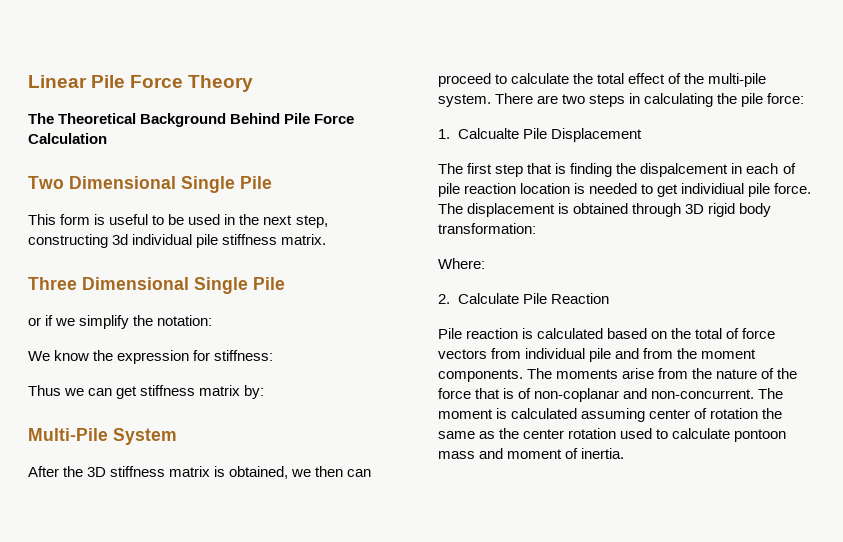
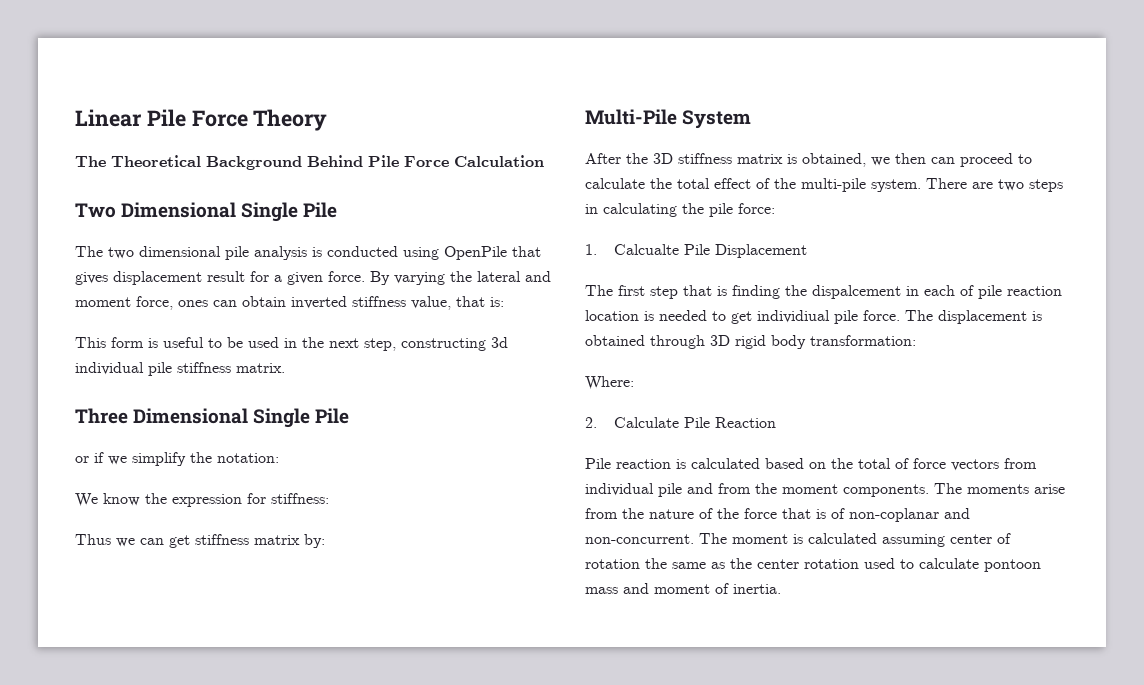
+ The two dimensional pile analysis is conducted using OpenPile that gives displacement result for a given force. By varying the lateral and moment force, ones can obtain inverted stiffness value, that is:

